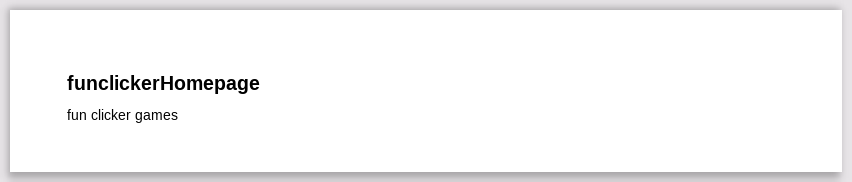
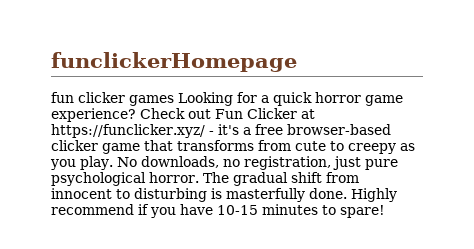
- fun clicker games
+ fun clicker games Looking for a quick horror game experience? Check out Fun Clicker at https://funclicker.xyz/ - it's a free browser-based clicker game that transforms from cute to creepy as you play. No downloads, no registration, just pure psychological horror. The gradual shift from innocent to disturbing is masterfully done. Highly recommend if you have 10-15 minutes to spare!

